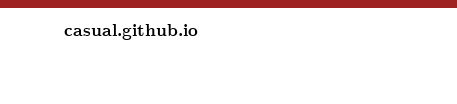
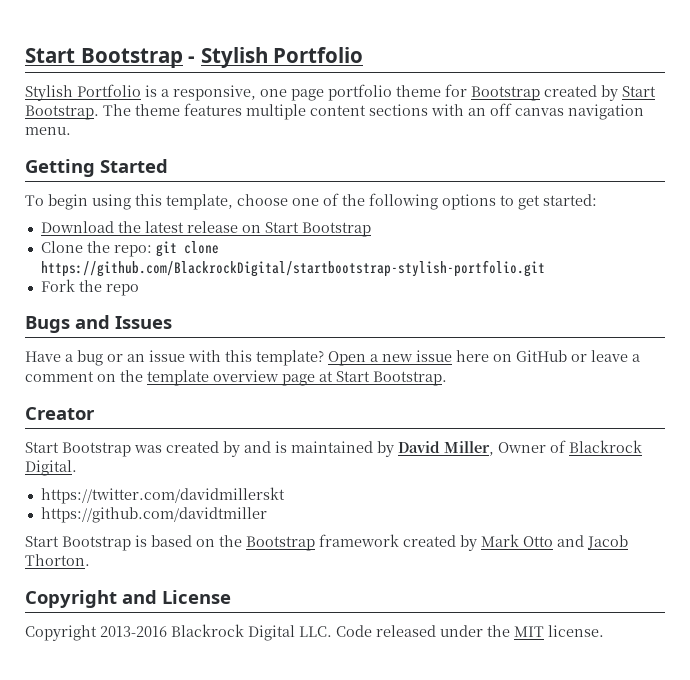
- casual.github.io
+ Start Bootstrap - Stylish Portfolio
+ Stylish Portfolio is a responsive, one page portfolio theme for Bootstrap created by Start Bootstrap. The theme features multiple content sections with an off canvas navigation menu.
+ Getting Started
+ To begin using this template, choose one of the following options to get started:
+ Download the latest release on Start Bootstrap
+ Clone the repo: git clone https://github.com/BlackrockDigital/startbootstrap-stylish-portfolio.git
+ Fork the repo
+ Bugs and Issues
+ Have a bug or an issue with this template? Open a new issue here on GitHub or leave a comment on the template overview page at Start Bootstrap.
+ Creator
+ Start Bootstrap was created by and is maintained by David Miller, Owner of Blackrock Digital.
+ https://twitter.com/davidmillerskt
+ https://github.com/davidtmiller
+ Start Bootstrap is based on the Bootstrap framework created by Mark Otto and Jacob Thorton.
+ Copyright and License
+ Copyright 2013-2016 Blackrock Digital LLC. Code released under the MIT license.

